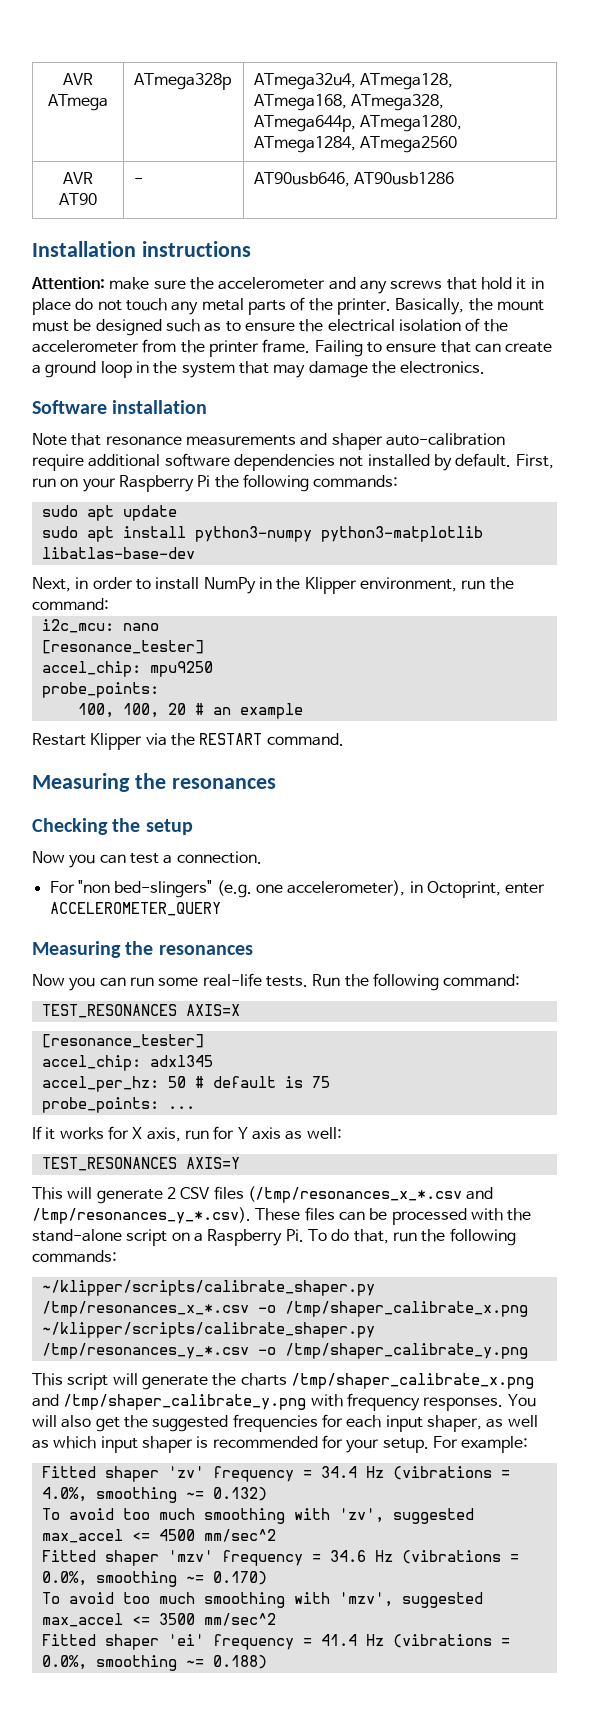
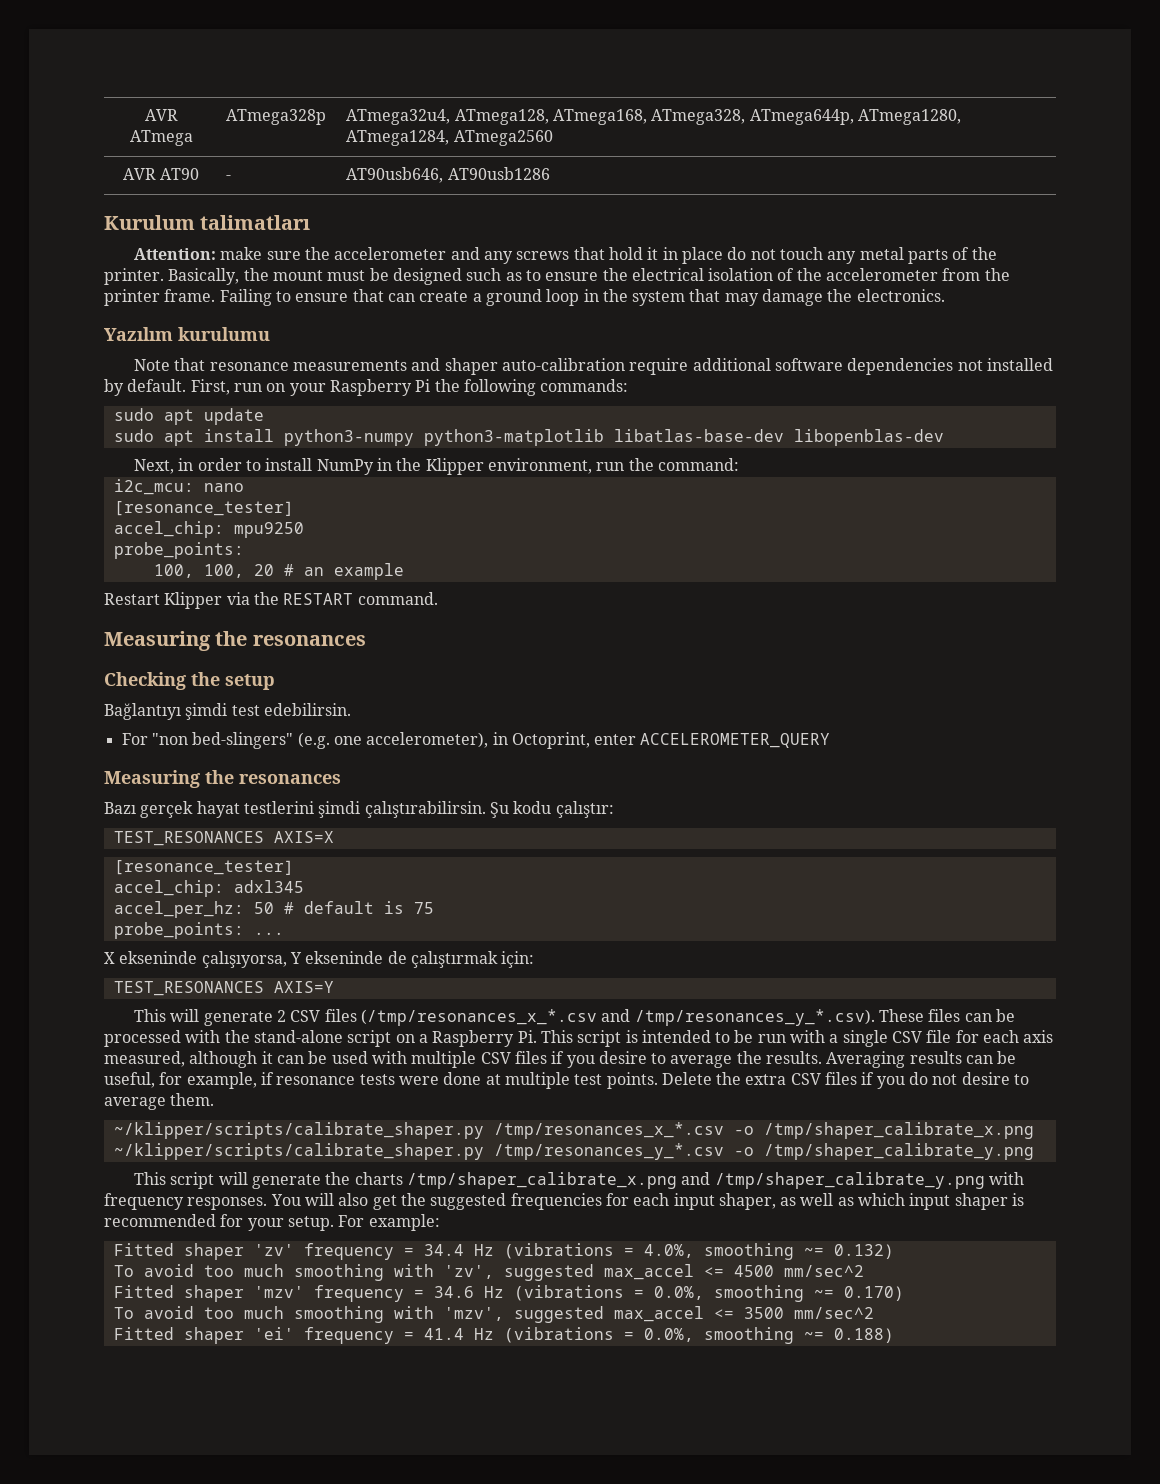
- Installation instructions
+ Kurulum talimatları
- Software installation
+ Yazılım kurulumu
- sudo apt install python3-numpy python3-matplotlib libatlas-base-dev
+ sudo apt install python3-numpy python3-matplotlib libatlas-base-dev libopenblas-dev
- Now you can test a connection.
+ Bağlantıyı şimdi test edebilirsin.
- Now you can run some real-life tests. Run the following command:
+ Bazı gerçek hayat testlerini şimdi çalıştırabilirsin. Şu kodu çalıştır:
- If it works for X axis, run for Y axis as well:
+ X ekseninde çalışıyorsa, Y ekseninde de çalıştırmak için:
- This will generate 2 CSV files (/tmp/resonances_x_*.csv and /tmp/resonances_y_*.csv). These files can be processed with the stand-alone script on a Raspberry Pi. To do that, run the following commands:
+ This will generate 2 CSV files (/tmp/resonances_x_*.csv and /tmp/resonances_y_*.csv). These files can be processed with the stand-alone script on a Raspberry Pi. This script is intended to be run with a single CSV file for each axis measured, although it can be used with multiple CSV files if you desire to average the results. Averaging results can be useful, for example, if resonance tests were done at multiple test points. Delete the extra CSV files if you do not desire to average them.

